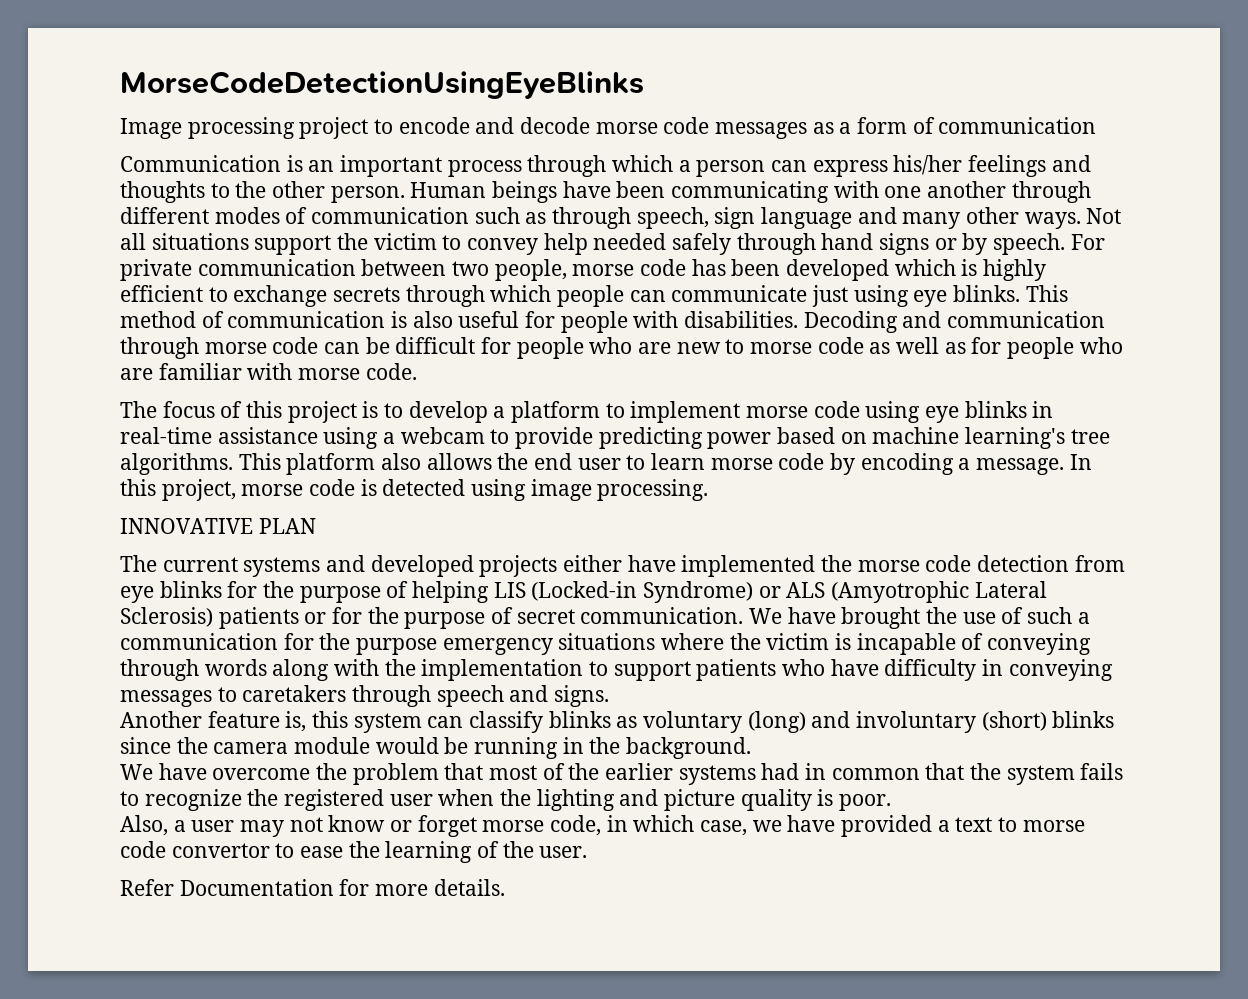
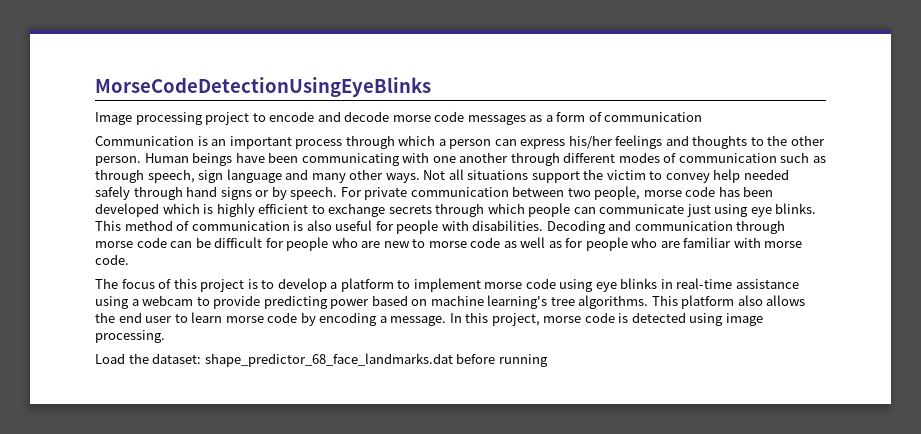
- INNOVATIVE PLAN
- The current systems and developed projects either have implemented the morse code detection from eye blinks for the purpose of helping LIS (Locked-in Syndrome) or ALS (Amyotrophic Lateral Sclerosis) patients or for the purpose of secret communication. We have brought the use of such a communication for the purpose emergency situations where the victim is incapable of conveying through words along with the implementation to support patients who have difficulty in conveying messages to caretakers through speech and signs.
- Another feature is, this system can classify blinks as voluntary (long) and involuntary (short) blinks since the camera module would be running in the background.
- We have overcome the problem that most of the earlier systems had in common that the system fails to recognize the registered user when the lighting and picture quality is poor.
- Also, a user may not know or forget morse code, in which case, we have provided a text to morse code convertor to ease the learning of the user.
- Refer Documentation for more details.
+ Load the dataset: shape_predictor_68_face_landmarks.dat before running

